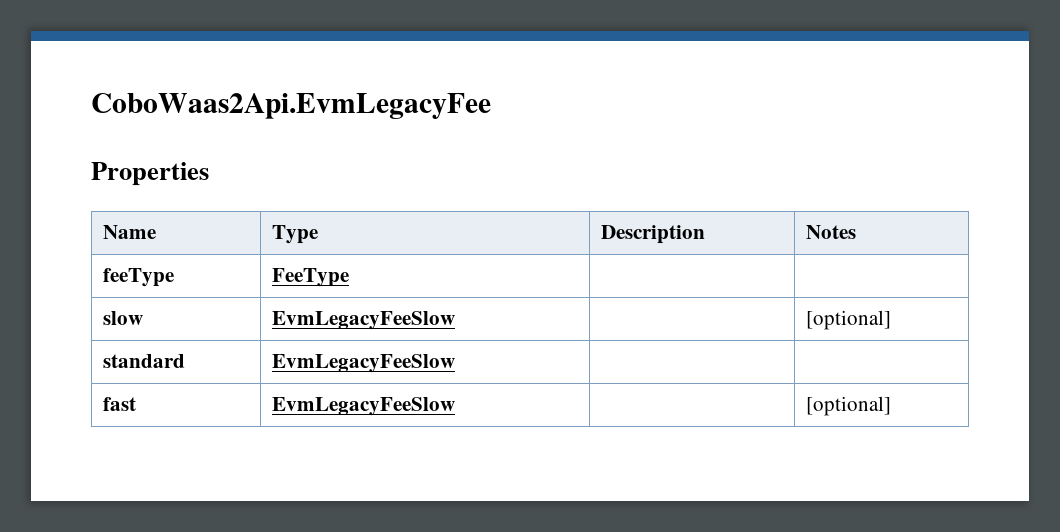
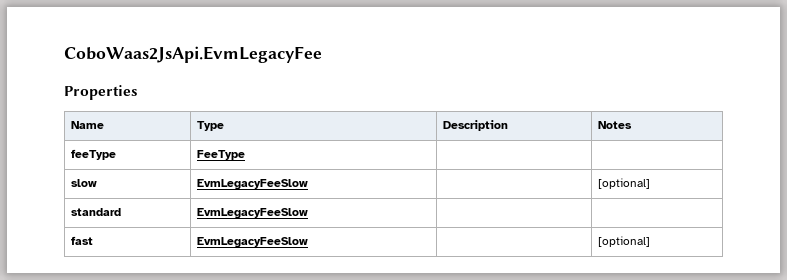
- CoboWaas2Api.EvmLegacyFee
+ CoboWaas2JsApi.EvmLegacyFee

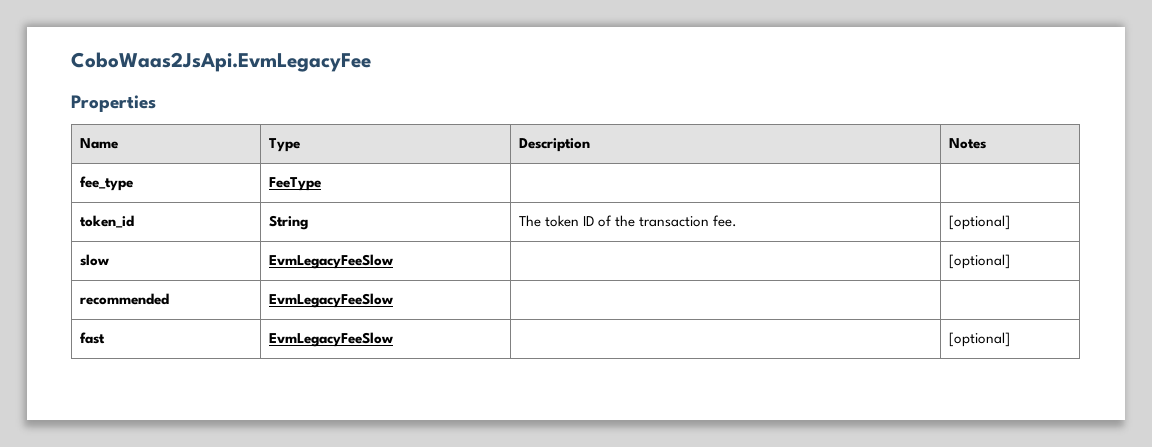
- feeType | FeeType | |
+ fee_type | FeeType | |
+ token_id | String | The token ID of the transaction fee. | [optional]
- standard | EvmLegacyFeeSlow | |
+ recommended | EvmLegacyFeeSlow | |

